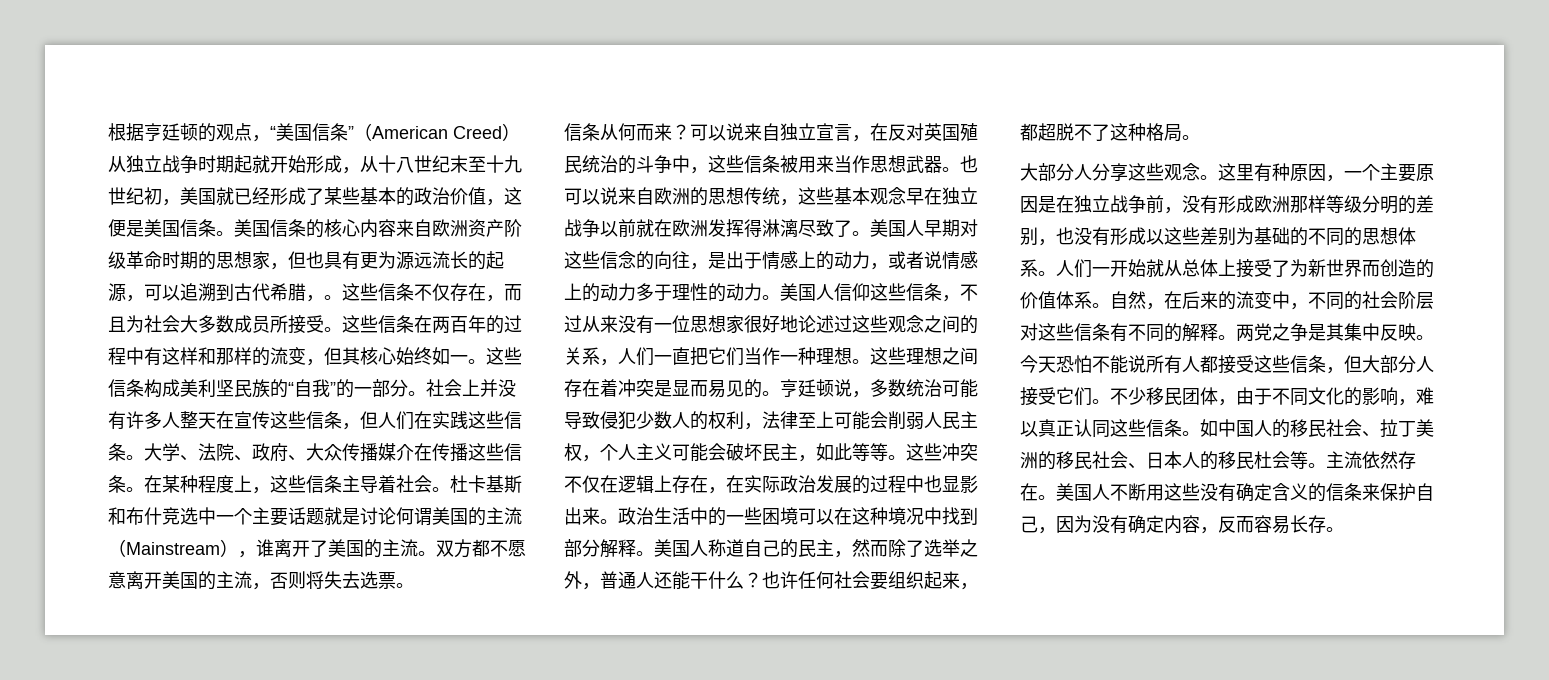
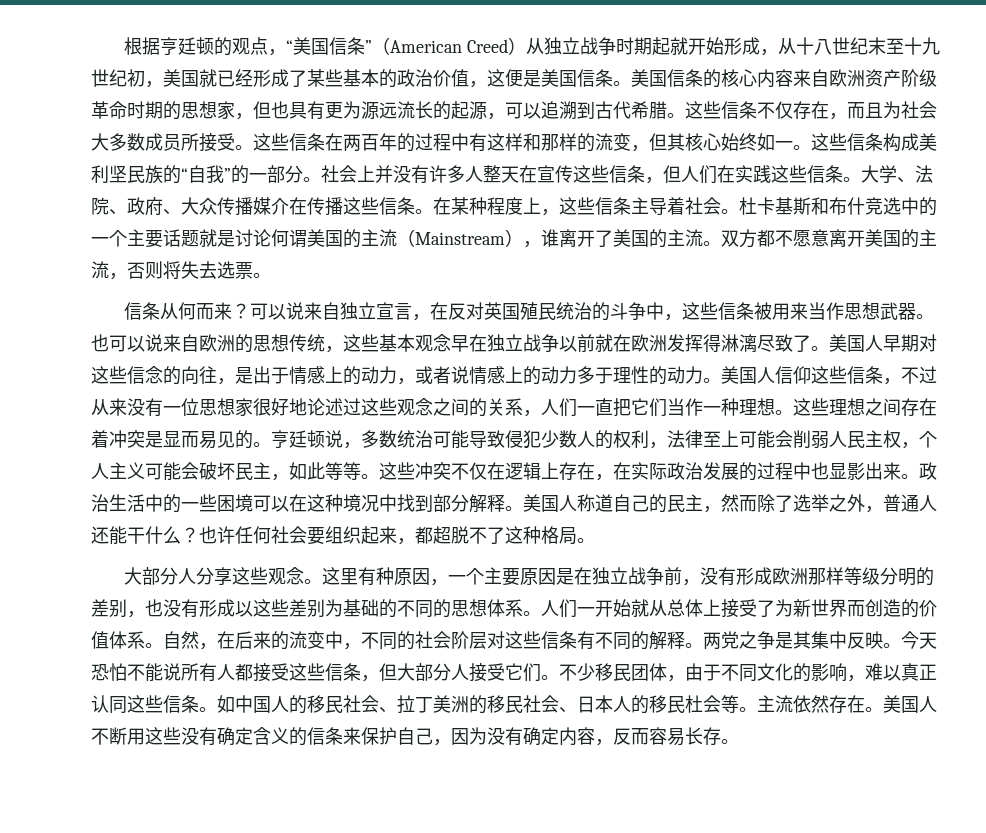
- 美国信条的核心内容来自欧洲资产阶级革命时期的思想家，但也具有更为源远流长的起源，可以追溯到古代希腊，。
+ 美国信条的核心内容来自欧洲资产阶级革命时期的思想家，但也具有更为源远流长的起源，可以追溯到古代希腊。
- 杜卡基斯和布什竞选中一个主要话题就是讨论何谓美国的主流（Mainstream），谁离开了美国的主流。
+ 杜卡基斯和布什竞选中的一个主要话题就是讨论何谓美国的主流（Mainstream），谁离开了美国的主流。

